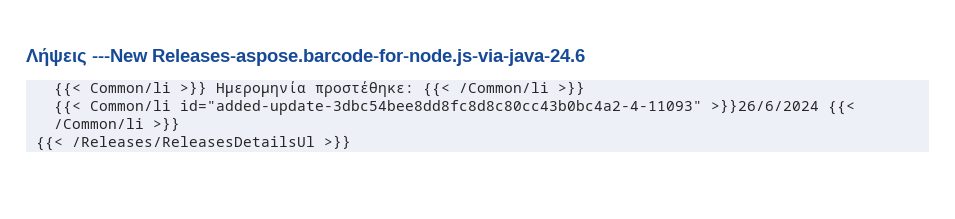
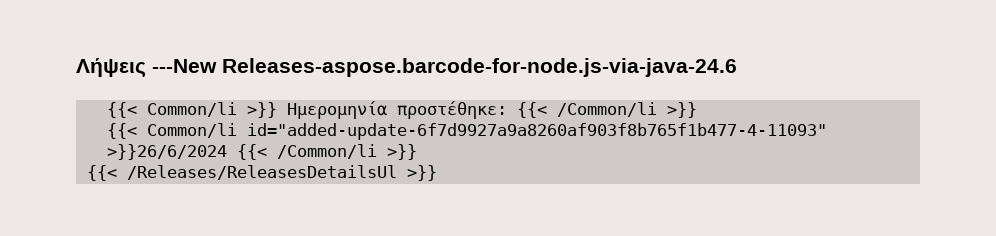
- {{< Common/li id="added-update-3dbc54bee8dd8fc8d8c80cc43b0bc4a2-4-11093" >}}26/6/2024 {{< /Common/li >}}
+ {{< Common/li id="added-update-6f7d9927a9a8260af903f8b765f1b477-4-11093" >}}26/6/2024 {{< /Common/li >}}

